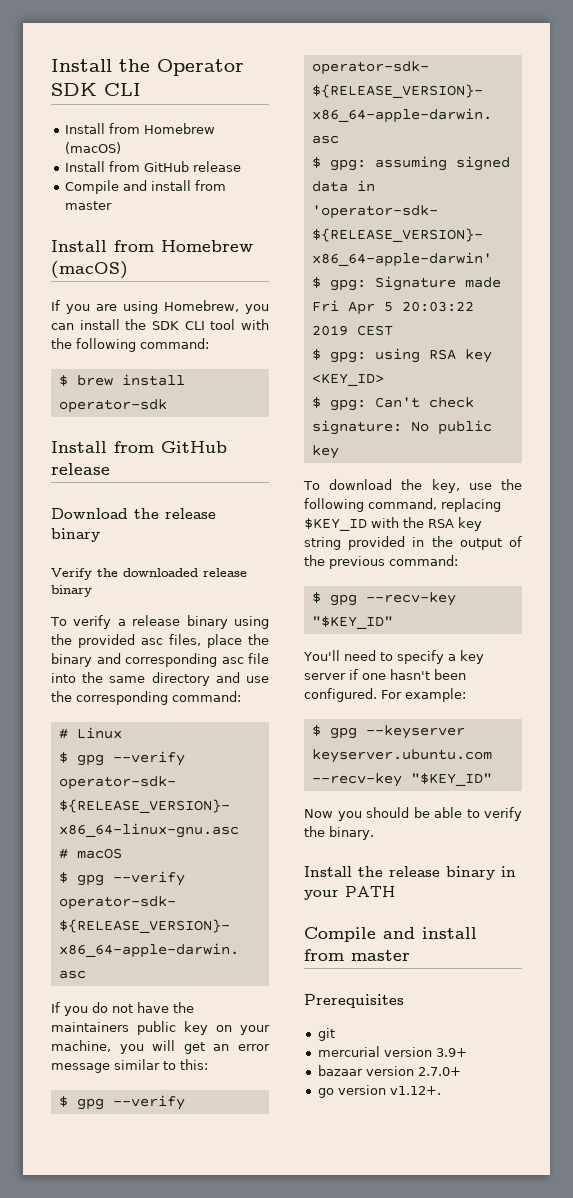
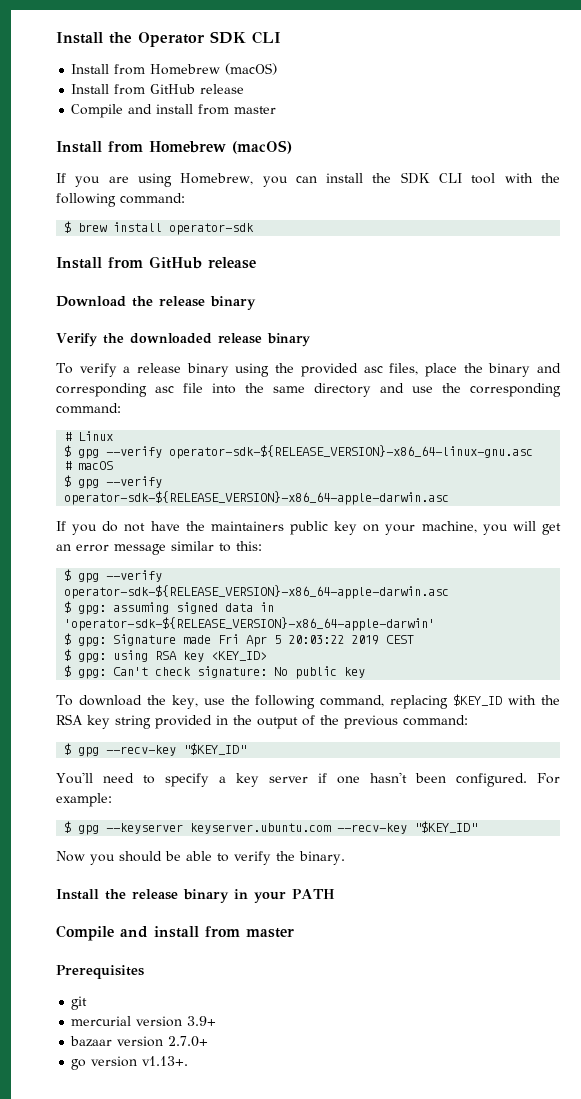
- go version v1.12+.
+ go version v1.13+.

